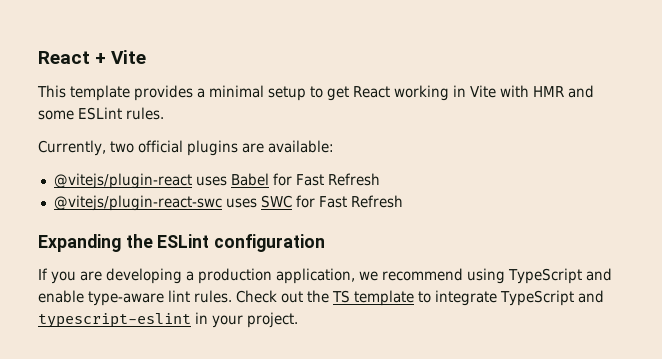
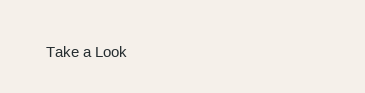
- React + Vite
- This template provides a minimal setup to get React working in Vite with HMR and some ESLint rules.
- Currently, two official plugins are available:
- @vitejs/plugin-react uses Babel for Fast Refresh
- @vitejs/plugin-react-swc uses SWC for Fast Refresh
- Expanding the ESLint configuration
- If you are developing a production application, we recommend using TypeScript and enable type-aware lint rules. Check out the TS template to integrate TypeScript and typescript-eslint in your project.
+ Take a Look

